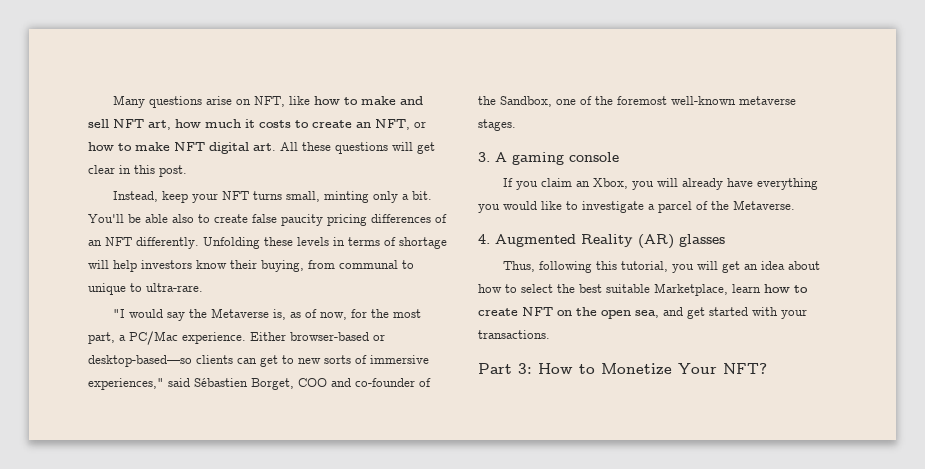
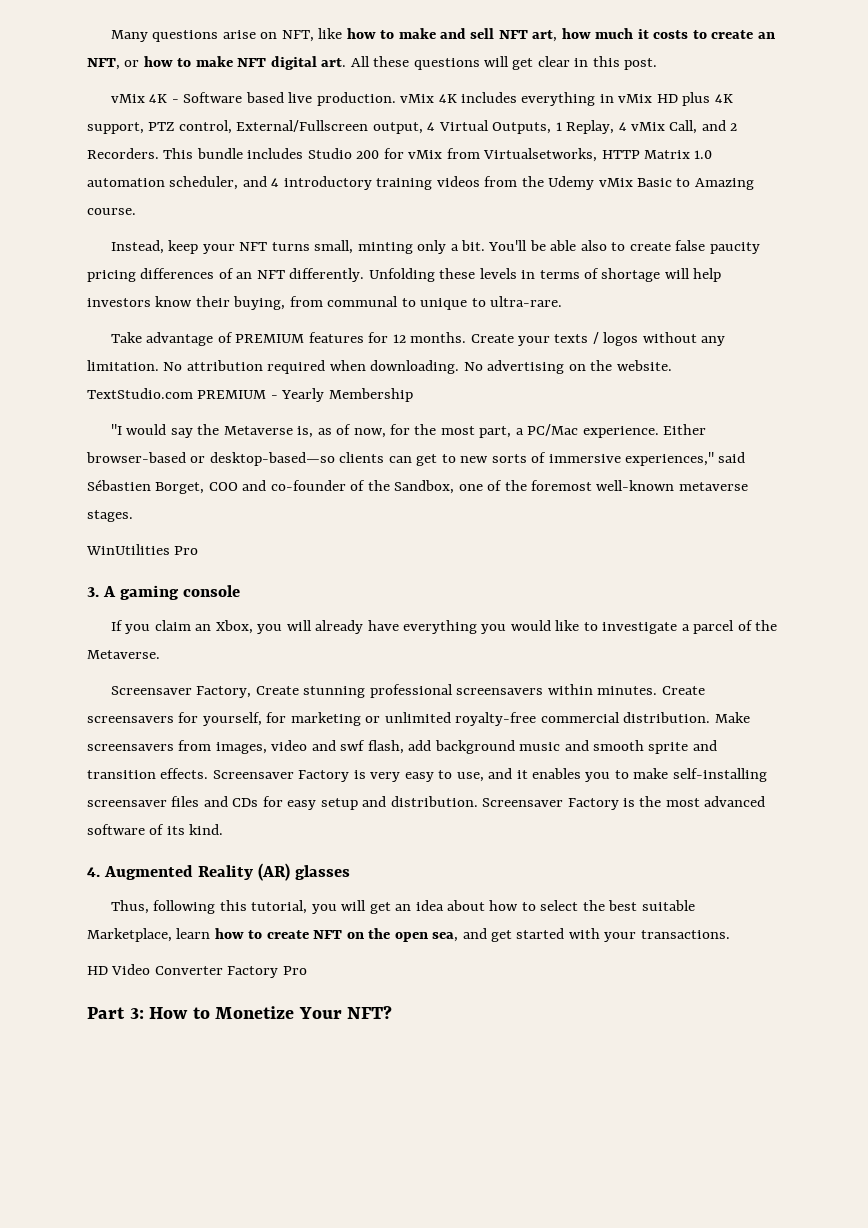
+ vMix 4K - Software based live production. vMix 4K includes everything in vMix HD plus 4K support, PTZ control, External/Fullscreen output, 4 Virtual Outputs, 1 Replay, 4 vMix Call, and 2 Recorders. This bundle includes Studio 200 for vMix from Virtualsetworks, HTTP Matrix 1.0 automation scheduler, and 4 introductory training videos from the Udemy vMix Basic to Amazing course.
+ Take advantage of PREMIUM features for 12 months. Create your texts / logos without any limitation. No attribution required when downloading. No advertising on the website. TextStudio.com PREMIUM - Yearly Membership
+ WinUtilities Pro
+ Screensaver Factory, Create stunning professional screensavers within minutes. Create screensavers for yourself, for marketing or unlimited royalty-free commercial distribution. Make screensavers from images, video and swf flash, add background music and smooth sprite and transition effects. Screensaver Factory is very easy to use, and it enables you to make self-installing screensaver files and CDs for easy setup and distribution. Screensaver Factory is the most advanced software of its kind.
+ HD Video Converter Factory Pro

